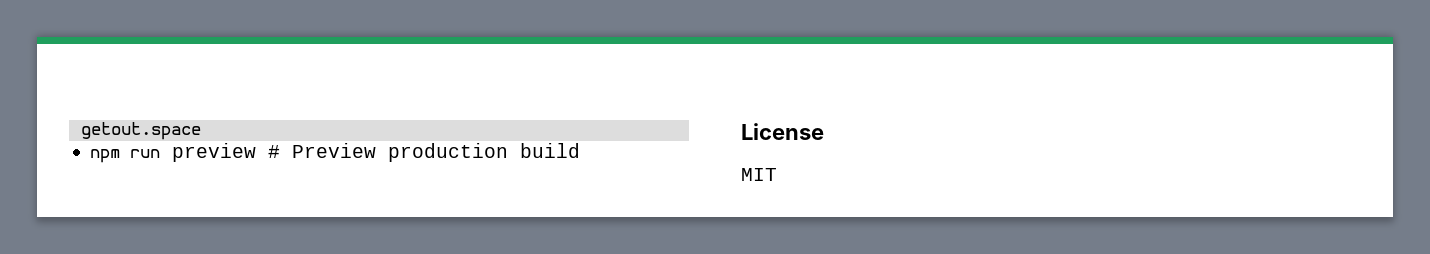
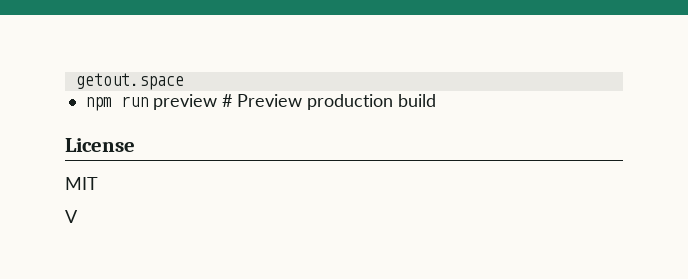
+ V

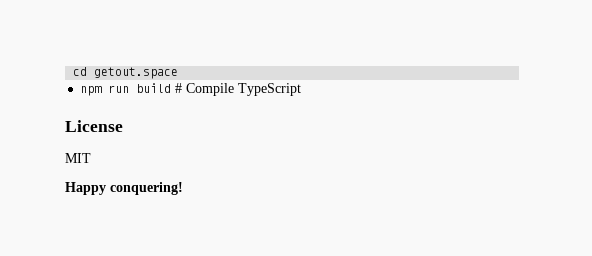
- getout.space
+ cd getout.space
- npm run preview # Preview production build
+ npm run build # Compile TypeScript
- V
+ Happy conquering!

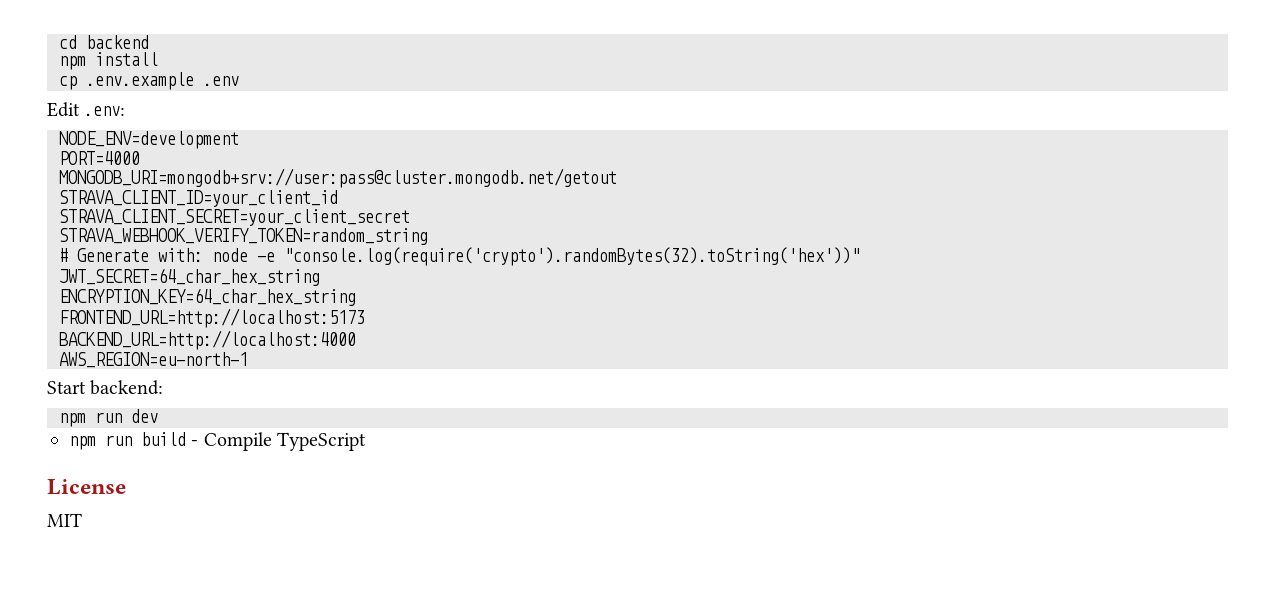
- cd getout.space
+ cd backend
+ npm install
+ cp .env.example .env
+ Edit .env:
+ NODE_ENV=development
+ PORT=4000
+ MONGODB_URI=mongodb+srv://user:pass@cluster.mongodb.net/getout
+ STRAVA_CLIENT_ID=your_client_id
+ STRAVA_CLIENT_SECRET=your_client_secret
+ STRAVA_WEBHOOK_VERIFY_TOKEN=random_string
+ # Generate with: node -e "console.log(require('crypto').randomBytes(32).toString('hex'))"
+ JWT_SECRET=64_char_hex_string
+ ENCRYPTION_KEY=64_char_hex_string
+ FRONTEND_URL=http://localhost:5173
+ BACKEND_URL=http://localhost:4000
+ AWS_REGION=eu-north-1
+ Start backend:
+ npm run dev
- npm run build # Compile TypeScript
+ npm run build - Compile TypeScript
- Happy conquering!

